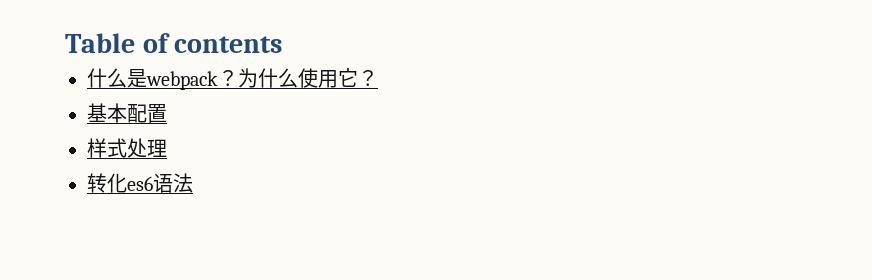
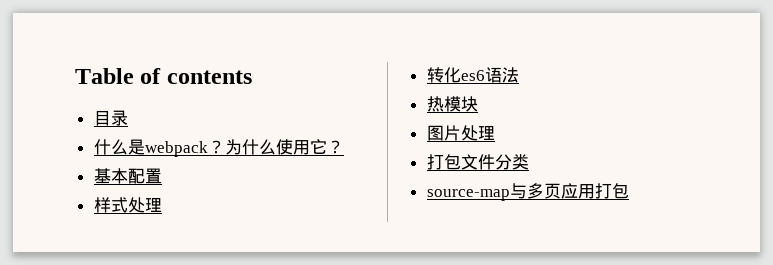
+ 目录
+ 热模块
+ 图片处理
+ 打包文件分类
+ source-map与多页应用打包

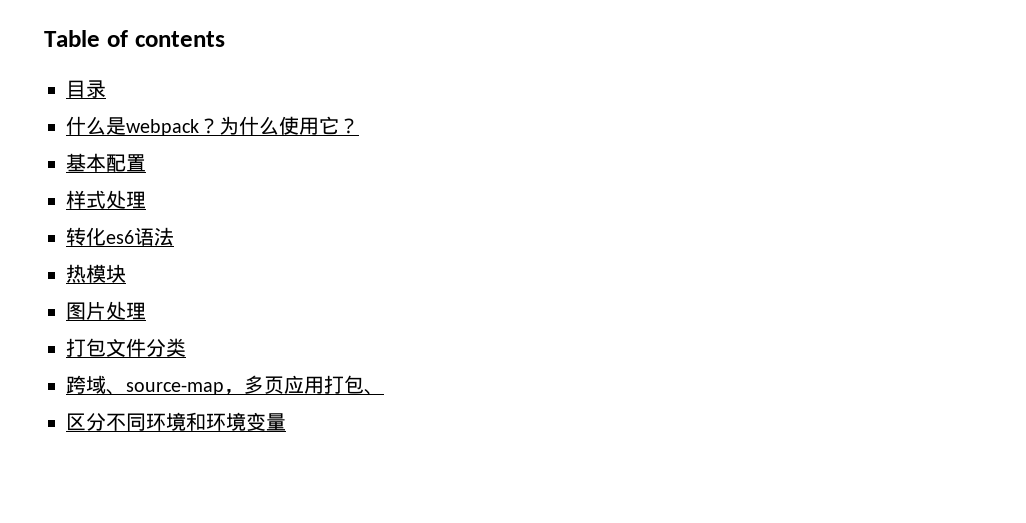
- source-map与多页应用打包
+ 跨域、source-map，多页应用打包、
+ 区分不同环境和环境变量

